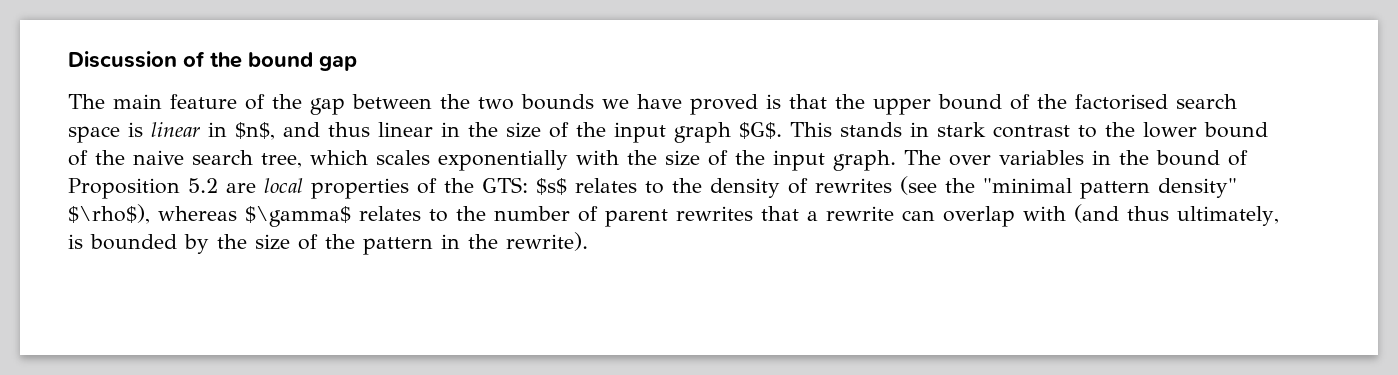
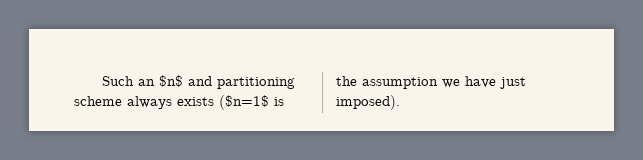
- Discussion of the bound gap
- The main feature of the gap between the two bounds we have proved is that the upper bound of the factorised search space is linear in $n$, and thus linear in the size of the input graph $G$. This stands in stark contrast to the lower bound of the naive search tree, which scales exponentially with the size of the input graph. The over variables in the bound of Proposition 5.2 are local properties of the GTS: $s$ relates to the density of rewrites (see the "minimal pattern density" $\rho$), whereas $\gamma$ relates to the number of parent rewrites that a rewrite can overlap with (and thus ultimately, is bounded by the size of the pattern in the rewrite).
+ Such an $n$ and partitioning scheme always exists ($n=1$ is the assumption we have just imposed).

